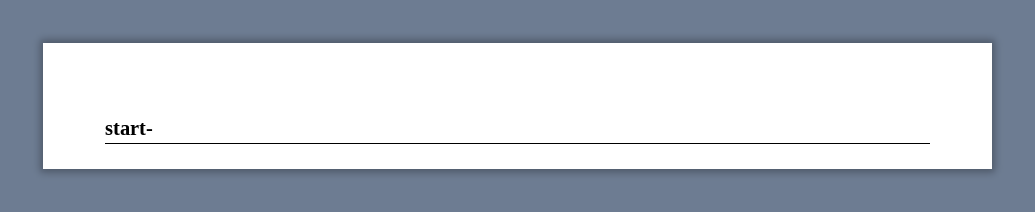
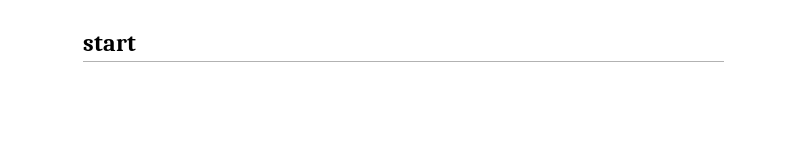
- start-
+ start

